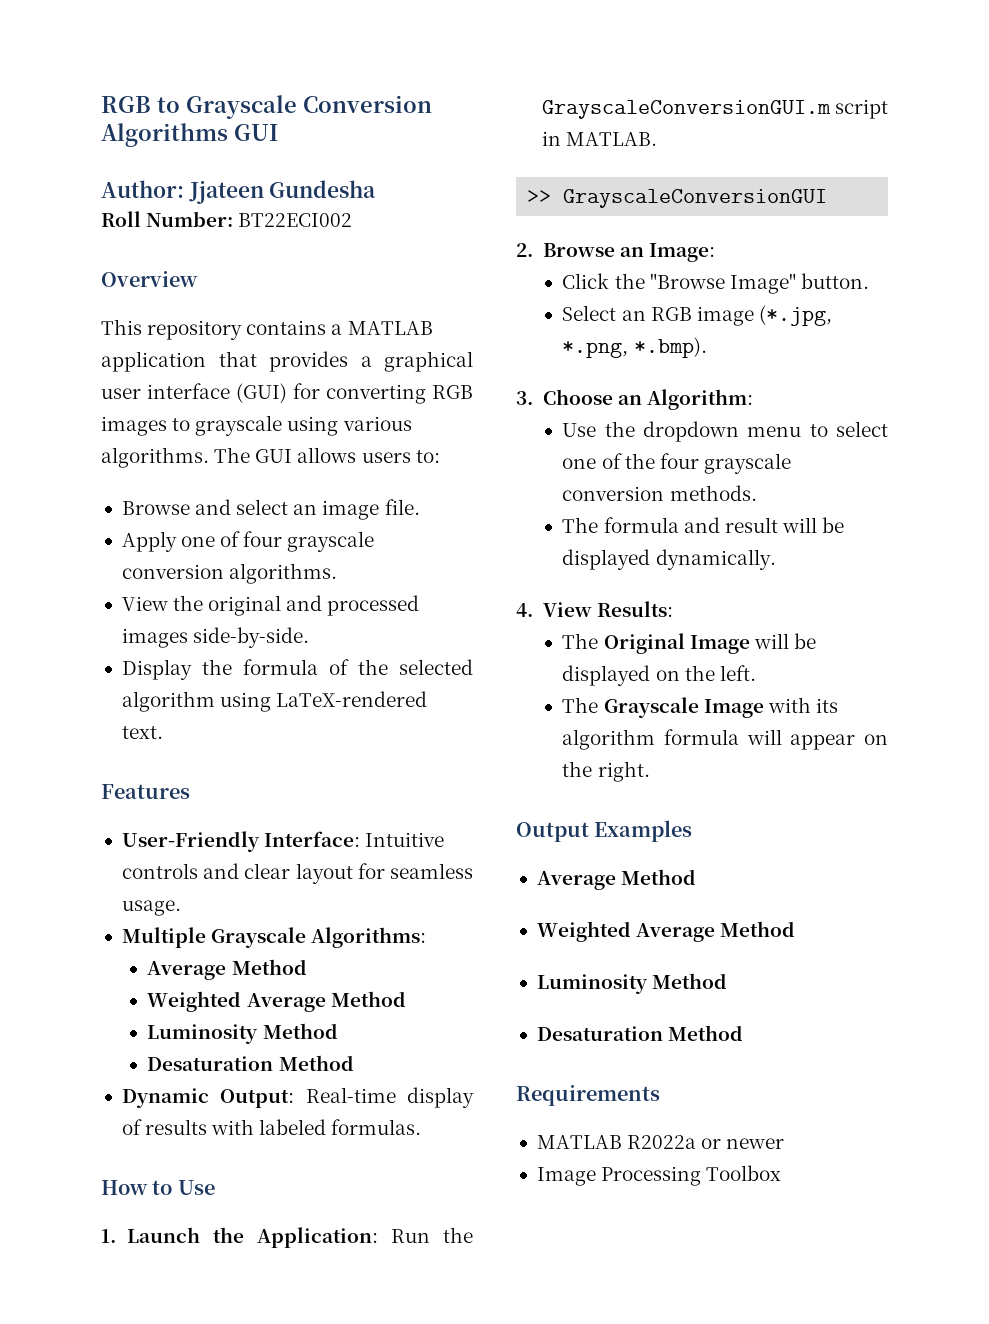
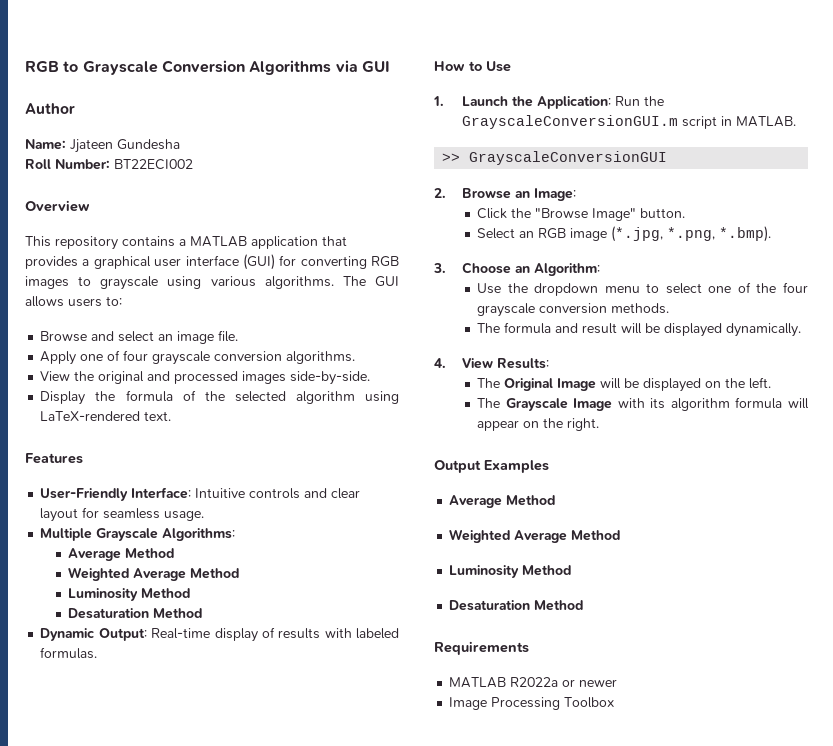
- RGB to Grayscale Conversion Algorithms GUI
+ RGB to Grayscale Conversion Algorithms via GUI
- Author: Jjateen Gundesha
+ Author
+ Name: Jjateen Gundesha

